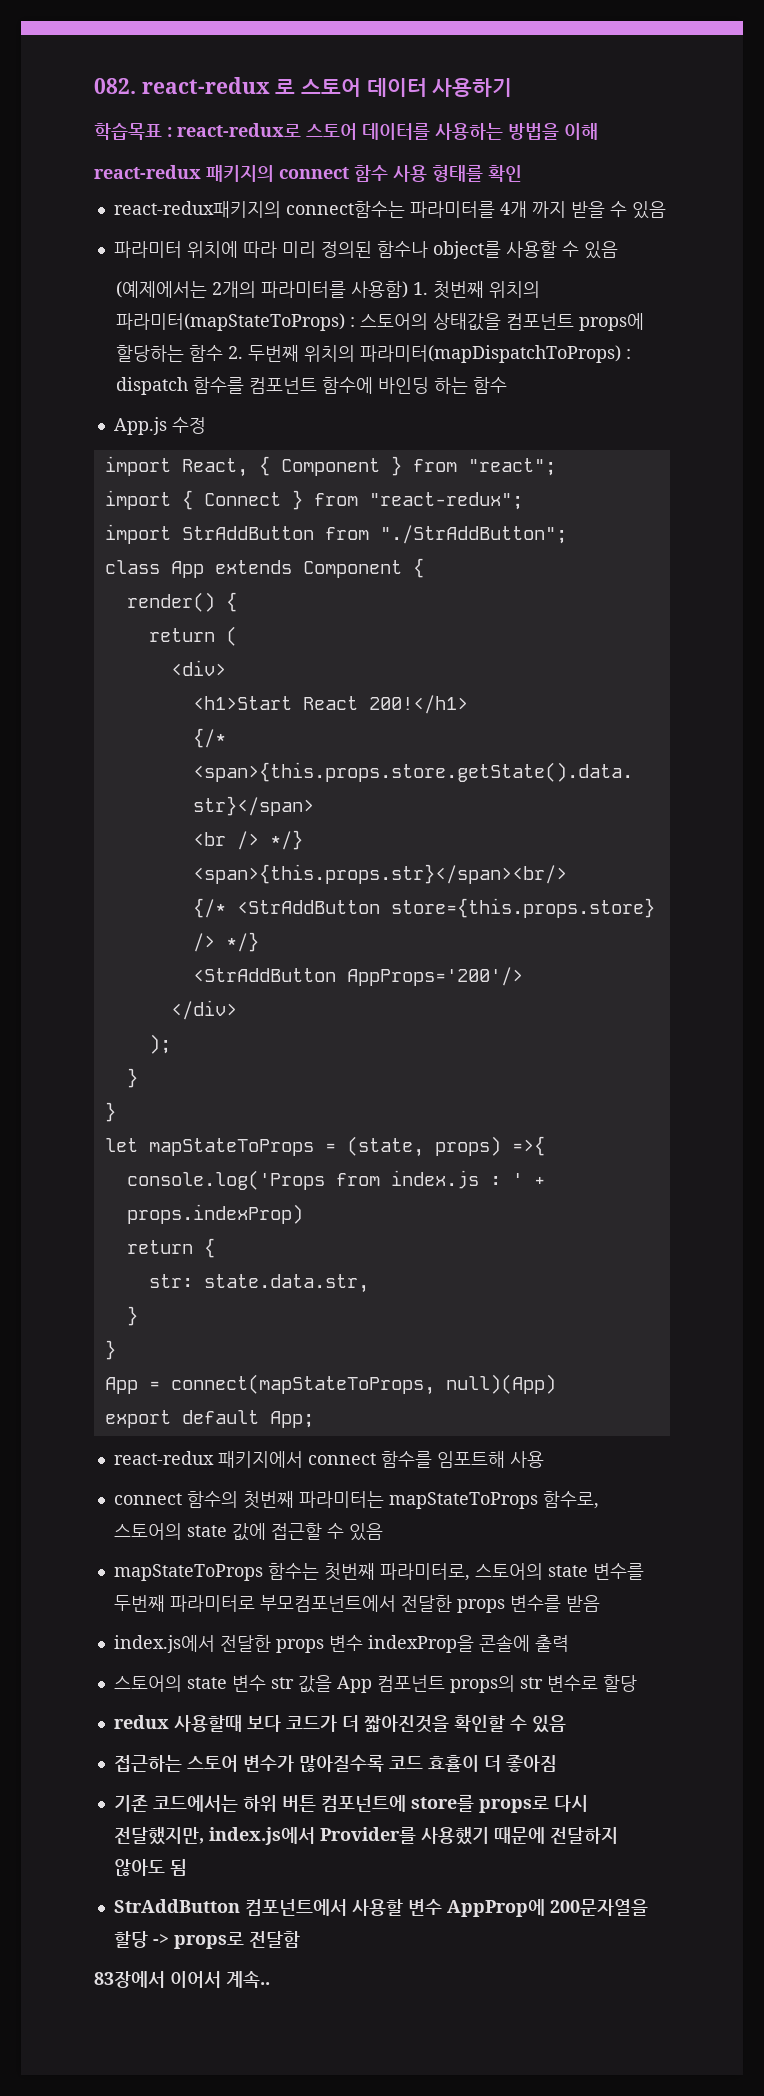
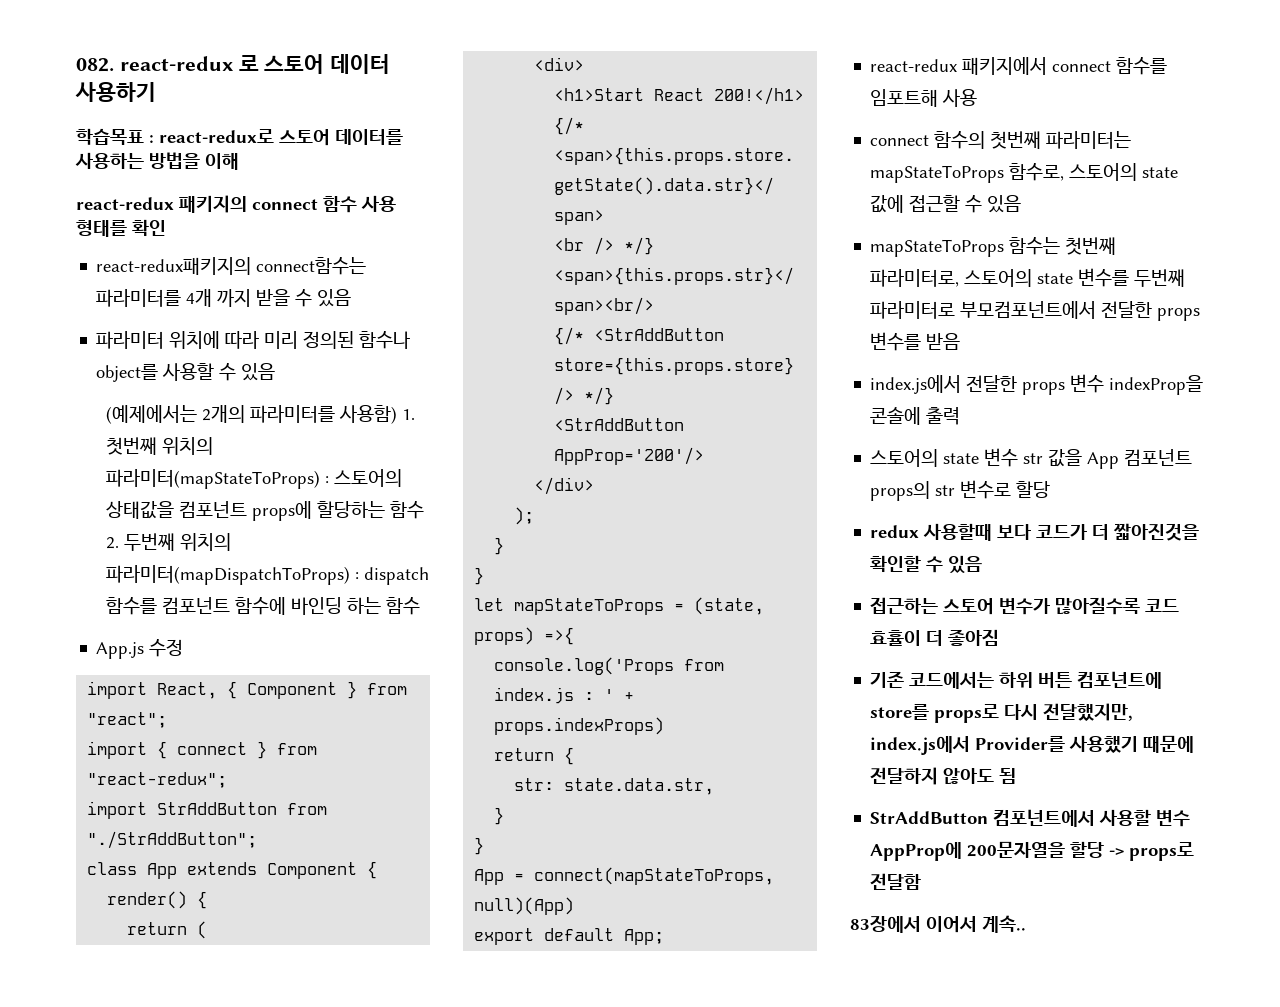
- import { Connect } from "react-redux";
+ import { connect } from "react-redux";
- <StrAddButton AppProps='200'/>
+ <StrAddButton AppProp='200'/>
- console.log('Props from index.js : ' + props.indexProp)
+ console.log('Props from index.js : ' + props.indexProps)

